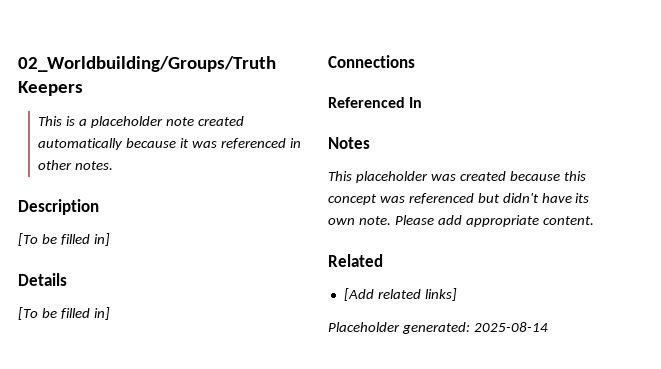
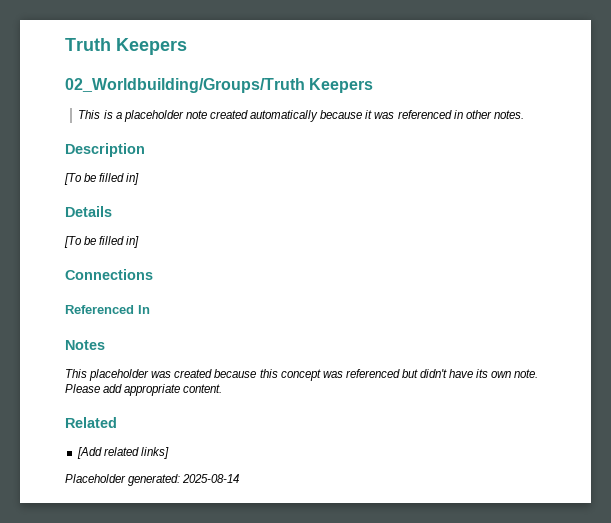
+ Truth Keepers

